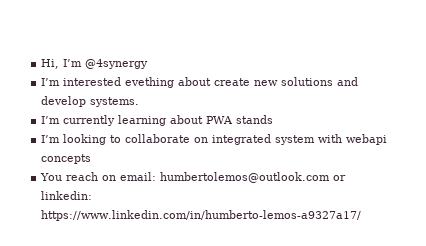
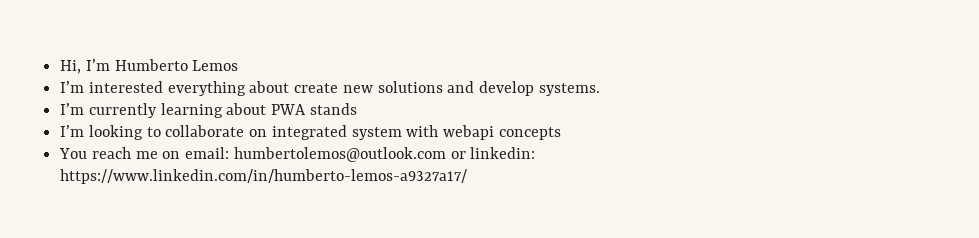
- Hi, I’m @4synergy
+ Hi, I’m Humberto Lemos
- I’m interested evething about create new solutions and develop systems.
+ I’m interested everything about create new solutions and develop systems.
- You reach on email: humbertolemos@outlook.com or linkedin: https://www.linkedin.com/in/humberto-lemos-a9327a17/
+ You reach me on email: humbertolemos@outlook.com or linkedin: https://www.linkedin.com/in/humberto-lemos-a9327a17/

